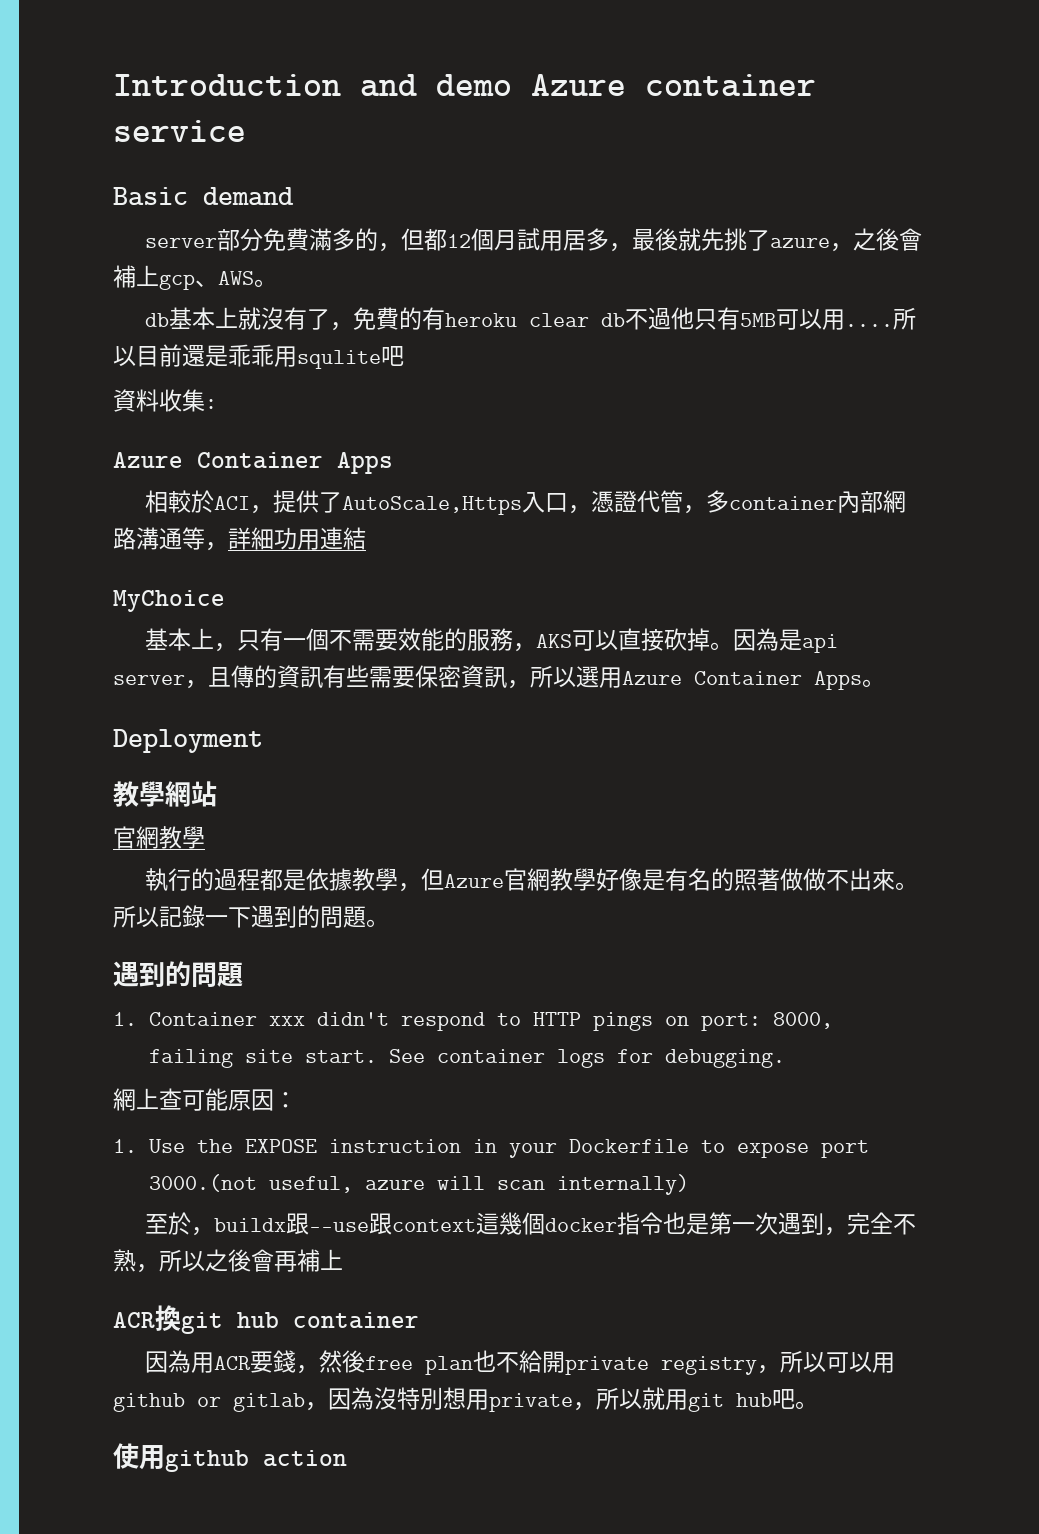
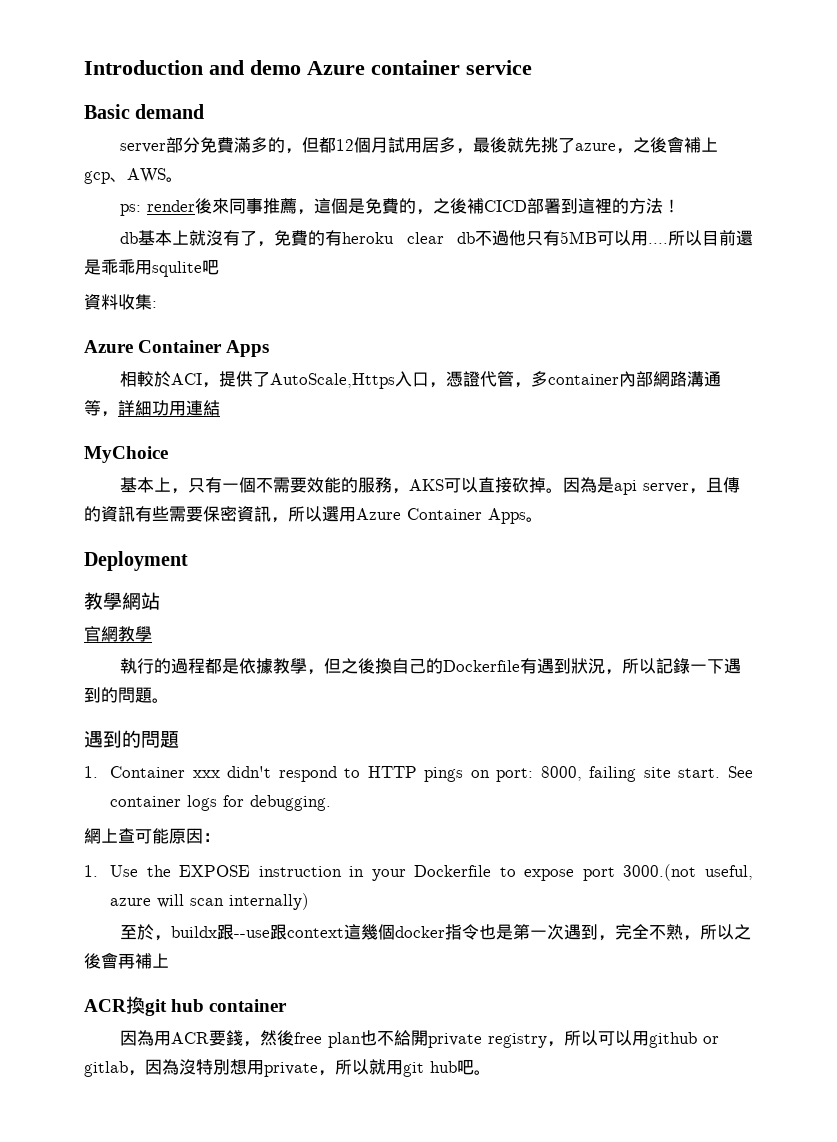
+ ps: render後來同事推薦，這個是免費的，之後補CICD部署到這裡的方法！
- 執行的過程都是依據教學，但Azure官網教學好像是有名的照著做做不出來。所以記錄一下遇到的問題。
+ 執行的過程都是依據教學，但之後換自己的Dockerfile有遇到狀況，所以記錄一下遇到的問題。
- 使用github action

